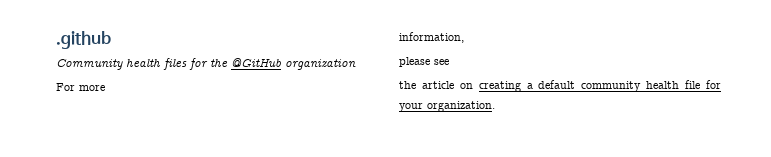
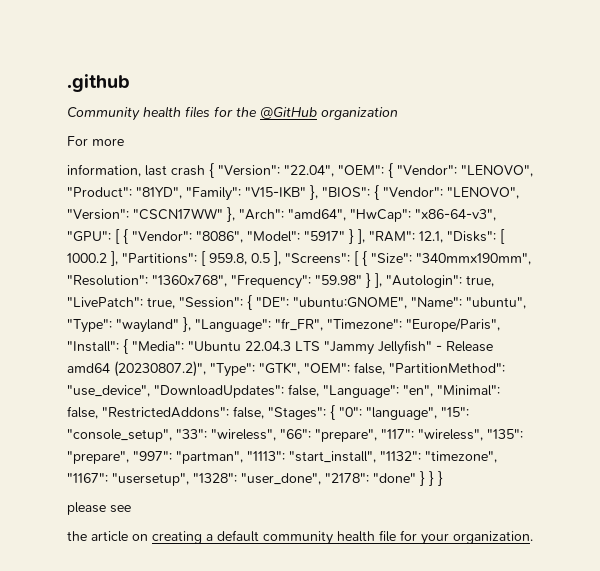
- information,
+ information, last crash { "Version": "22.04", "OEM": { "Vendor": "LENOVO", "Product": "81YD", "Family": "V15-IKB" }, "BIOS": { "Vendor": "LENOVO", "Version": "CSCN17WW" }, "Arch": "amd64", "HwCap": "x86-64-v3", "GPU": [ { "Vendor": "8086", "Model": "5917" } ], "RAM": 12.1, "Disks": [ 1000.2 ], "Partitions": [ 959.8, 0.5 ], "Screens": [ { "Size": "340mmx190mm", "Resolution": "1360x768", "Frequency": "59.98" } ], "Autologin": true, "LivePatch": true, "Session": { "DE": "ubuntu:GNOME", "Name": "ubuntu", "Type": "wayland" }, "Language": "fr_FR", "Timezone": "Europe/Paris", "Install": { "Media": "Ubuntu 22.04.3 LTS "Jammy Jellyfish" - Release amd64 (20230807.2)", "Type": "GTK", "OEM": false, "PartitionMethod": "use_device", "DownloadUpdates": false, "Language": "en", "Minimal": false, "RestrictedAddons": false, "Stages": { "0": "language", "15": "console_setup", "33": "wireless", "66": "prepare", "117": "wireless", "135": "prepare", "997": "partman", "1113": "start_install", "1132": "timezone", "1167": "usersetup", "1328": "user_done", "2178": "done" } } }

